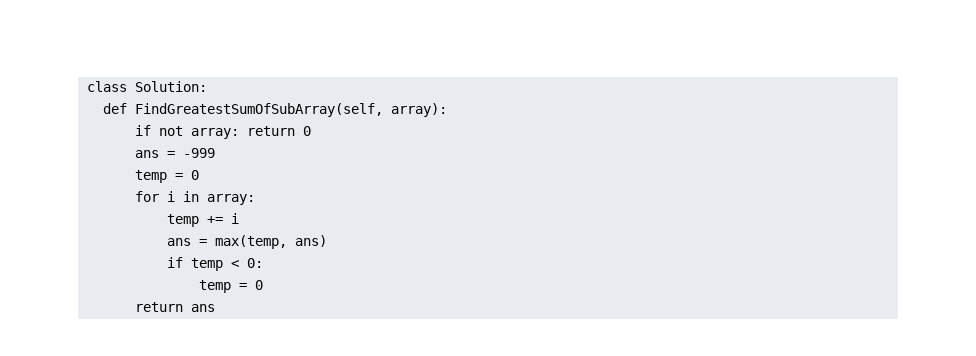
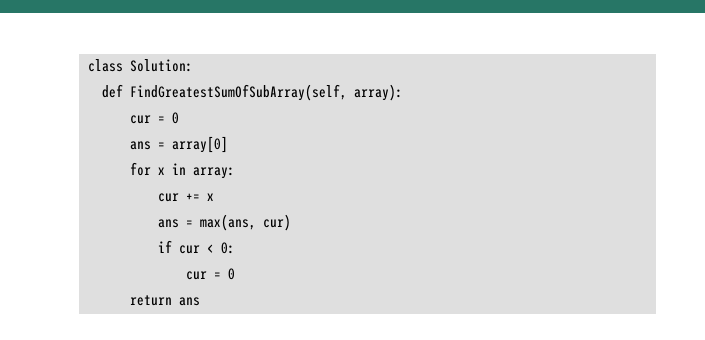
  def FindGreatestSumOfSubArray(self, array):
- if not array: return 0
+ cur = 0
- ans = -999
- temp = 0
+ ans = array[0]
- for i in array:
+ for x in array:
- temp += i
- ans = max(temp, ans)
- if temp < 0:
- temp = 0
+ cur += x
+ ans = max(ans, cur)
+ if cur < 0:
+ cur = 0

